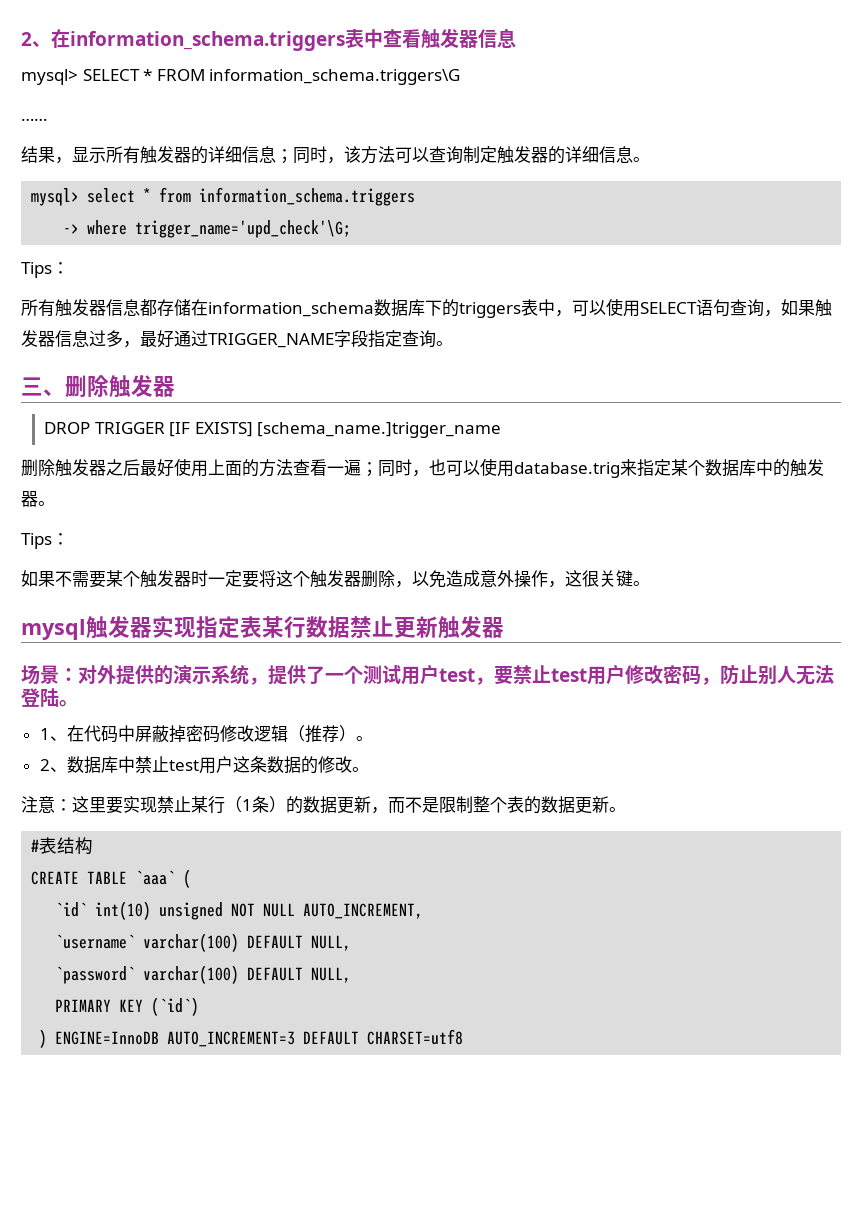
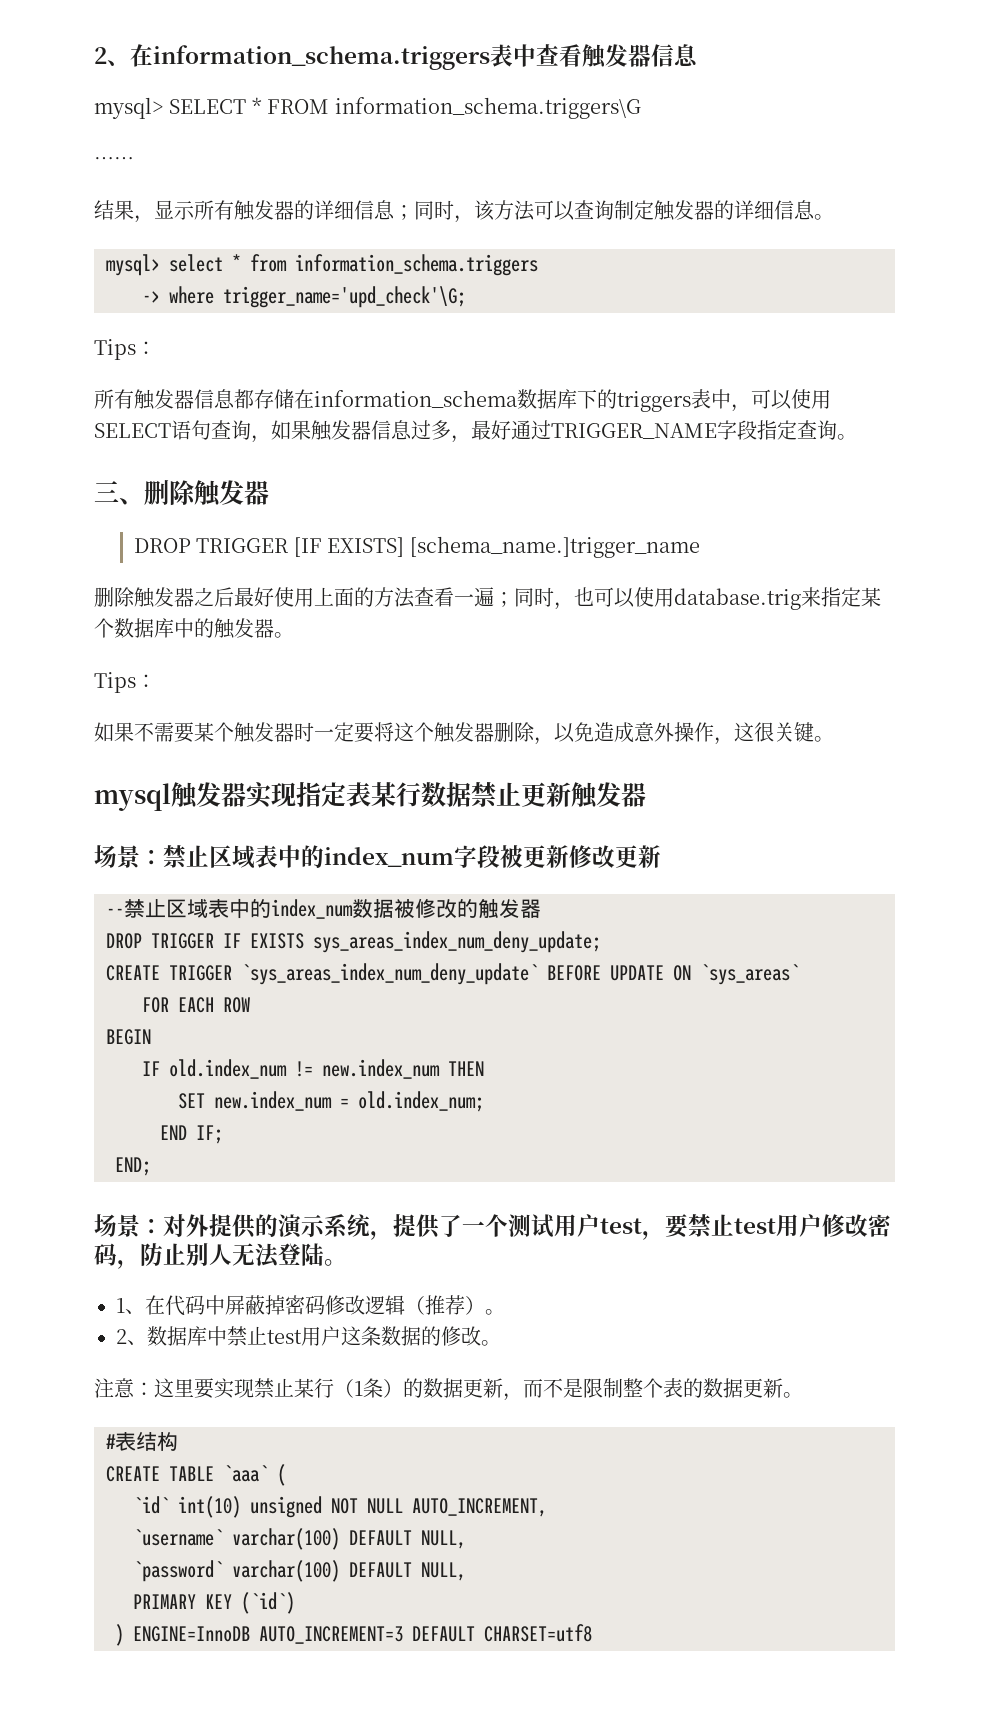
+ 场景：禁止区域表中的index_num字段被更新修改更新
+ --禁止区域表中的index_num数据被修改的触发器
+ DROP TRIGGER IF EXISTS sys_areas_index_num_deny_update;
+ CREATE TRIGGER `sys_areas_index_num_deny_update` BEFORE UPDATE ON `sys_areas`
+ FOR EACH ROW
+ BEGIN
+ IF old.index_num != new.index_num THEN
+ SET new.index_num = old.index_num;
+ END IF;
+ END;

